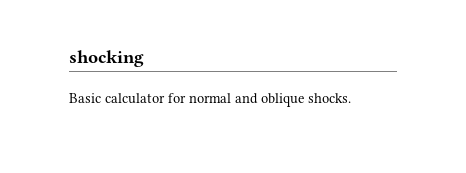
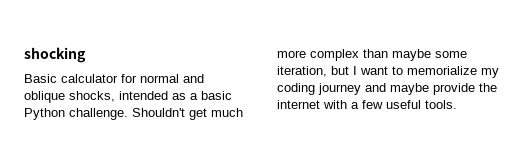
- Basic calculator for normal and oblique shocks.
+ Basic calculator for normal and oblique shocks, intended as a basic Python challenge. Shouldn't get much more complex than maybe some iteration, but I want to memorialize my coding journey and maybe provide the internet with a few useful tools.

